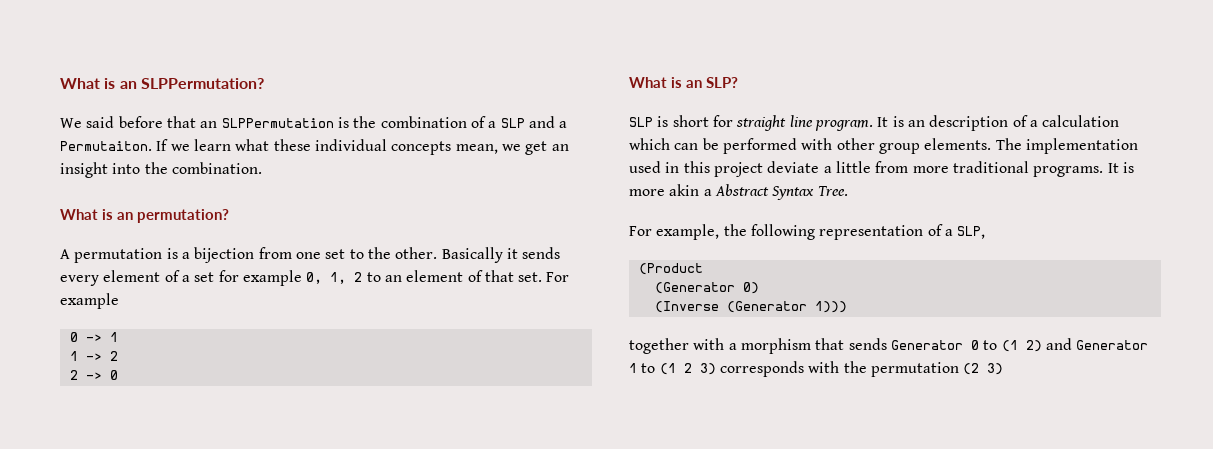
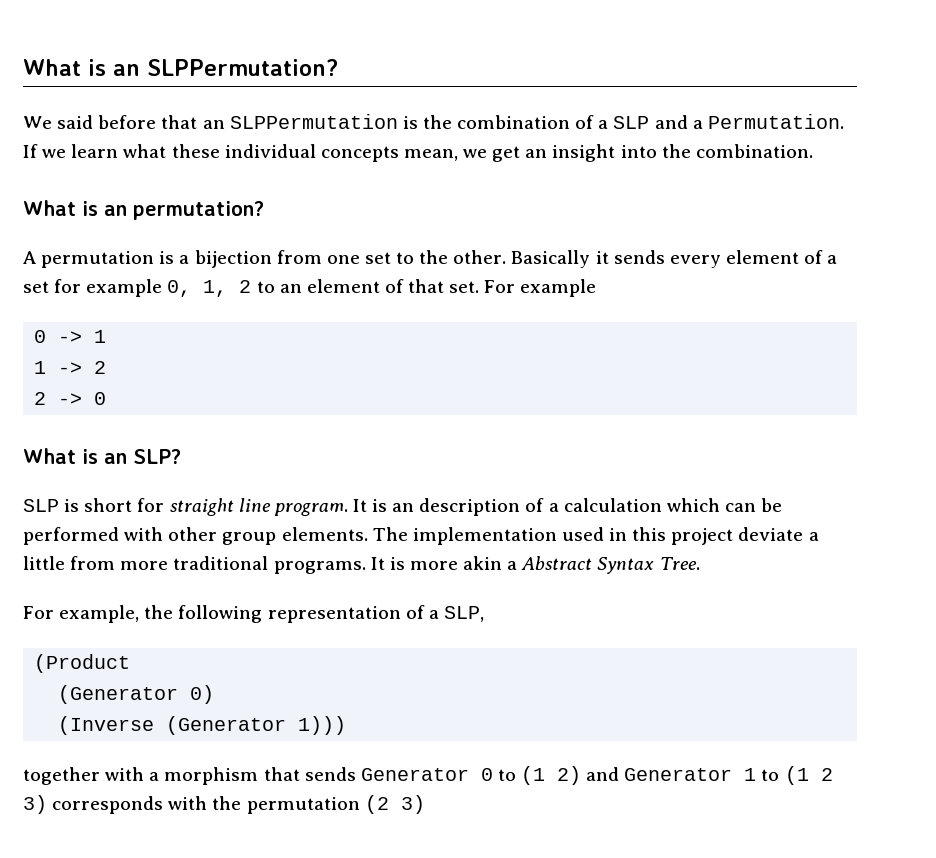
- We said before that an SLPPermutation is the combination of a SLP and a Permutaiton.
+ We said before that an SLPPermutation is the combination of a SLP and a Permutation.

